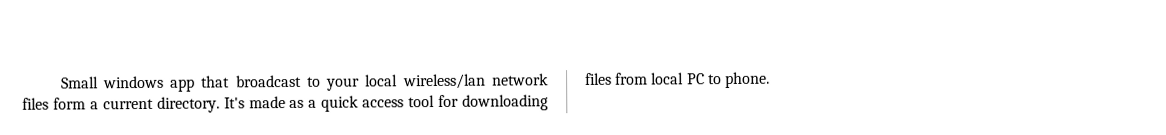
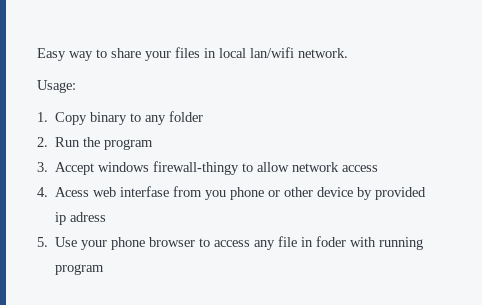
- Small windows app that broadcast to your local wireless/lan network files form a current directory. It's made as a quick access tool for downloading files from local PC to phone.
+ Easy way to share your files in local lan/wifi network.
+ Usage:
+ 1. Copy binary to any folder
+ 2. Run the program
+ 3. Accept windows firewall-thingy to allow network access
+ 4. Acess web interfase from you phone or other device by provided ip adress
+ 5. Use your phone browser to access any file in foder with running program

